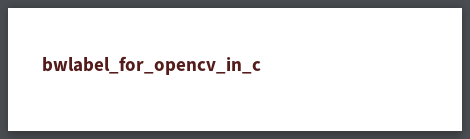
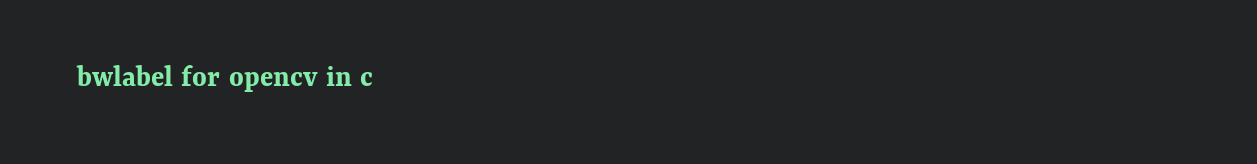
- bwlabel_for_opencv_in_c
+ bwlabel for opencv in c

